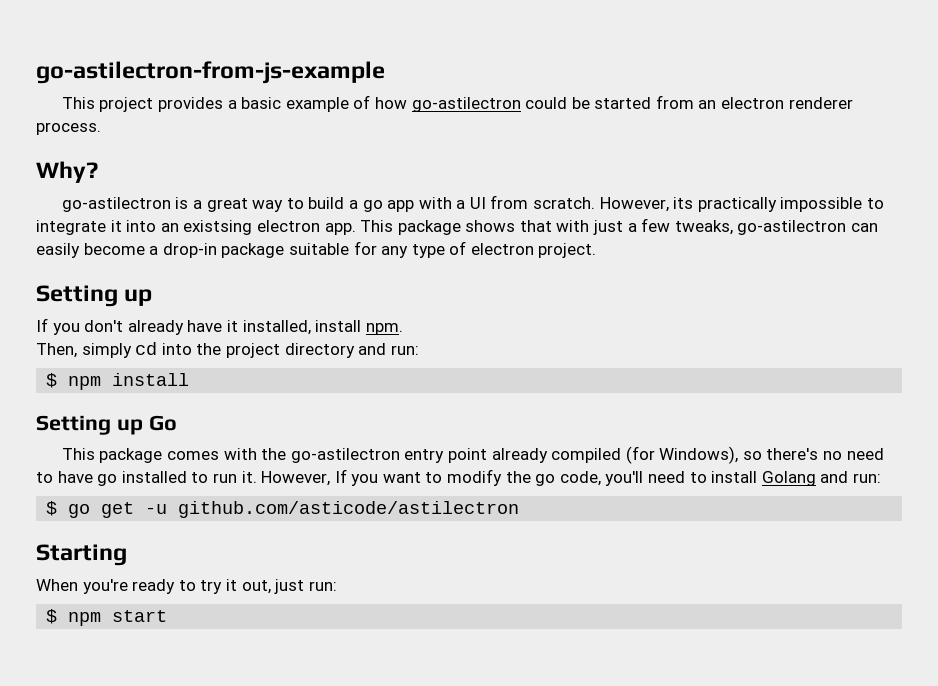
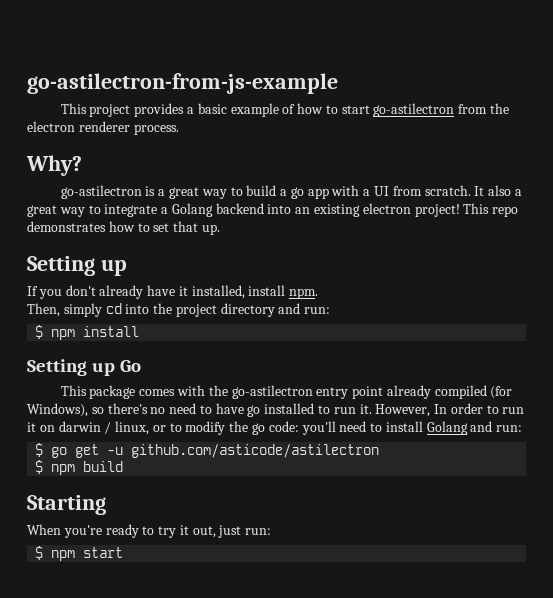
- This project provides a basic example of how go-astilectron could be started from an electron renderer process.
+ This project provides a basic example of how to start go-astilectron from the electron renderer process.
- However, its practically impossible to integrate it into an existsing electron app. This package shows that with just a few tweaks, go-astilectron can easily become a drop-in package suitable for any type of electron project.
+ It also a great way to integrate a Golang backend into an existing electron project! This repo demonstrates how to set that up.
- However, If you want to modify the go code, you'll need to install Golang and run:
+ However, In order to run it on darwin / linux, or to modify the go code: you'll need to install Golang and run:
+ $ npm build

